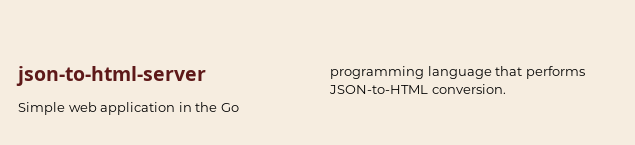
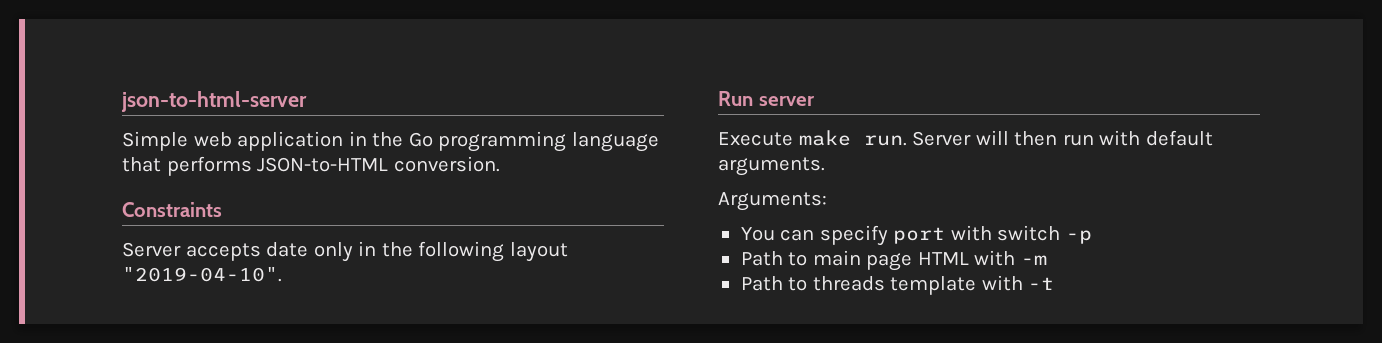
+ Constraints
+ Server accepts date only in the following layout "2019-04-10".
+ Run server
+ Execute make run. Server will then run with default arguments.
+ Arguments:
+ You can specify port with switch -p
+ Path to main page HTML with -m
+ Path to threads template with -t

